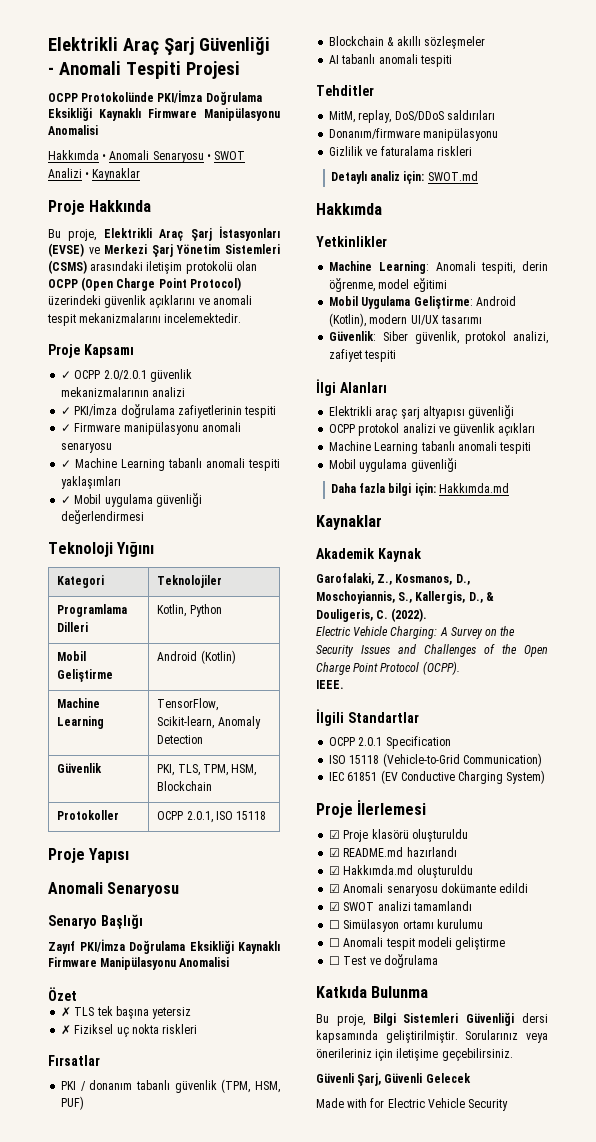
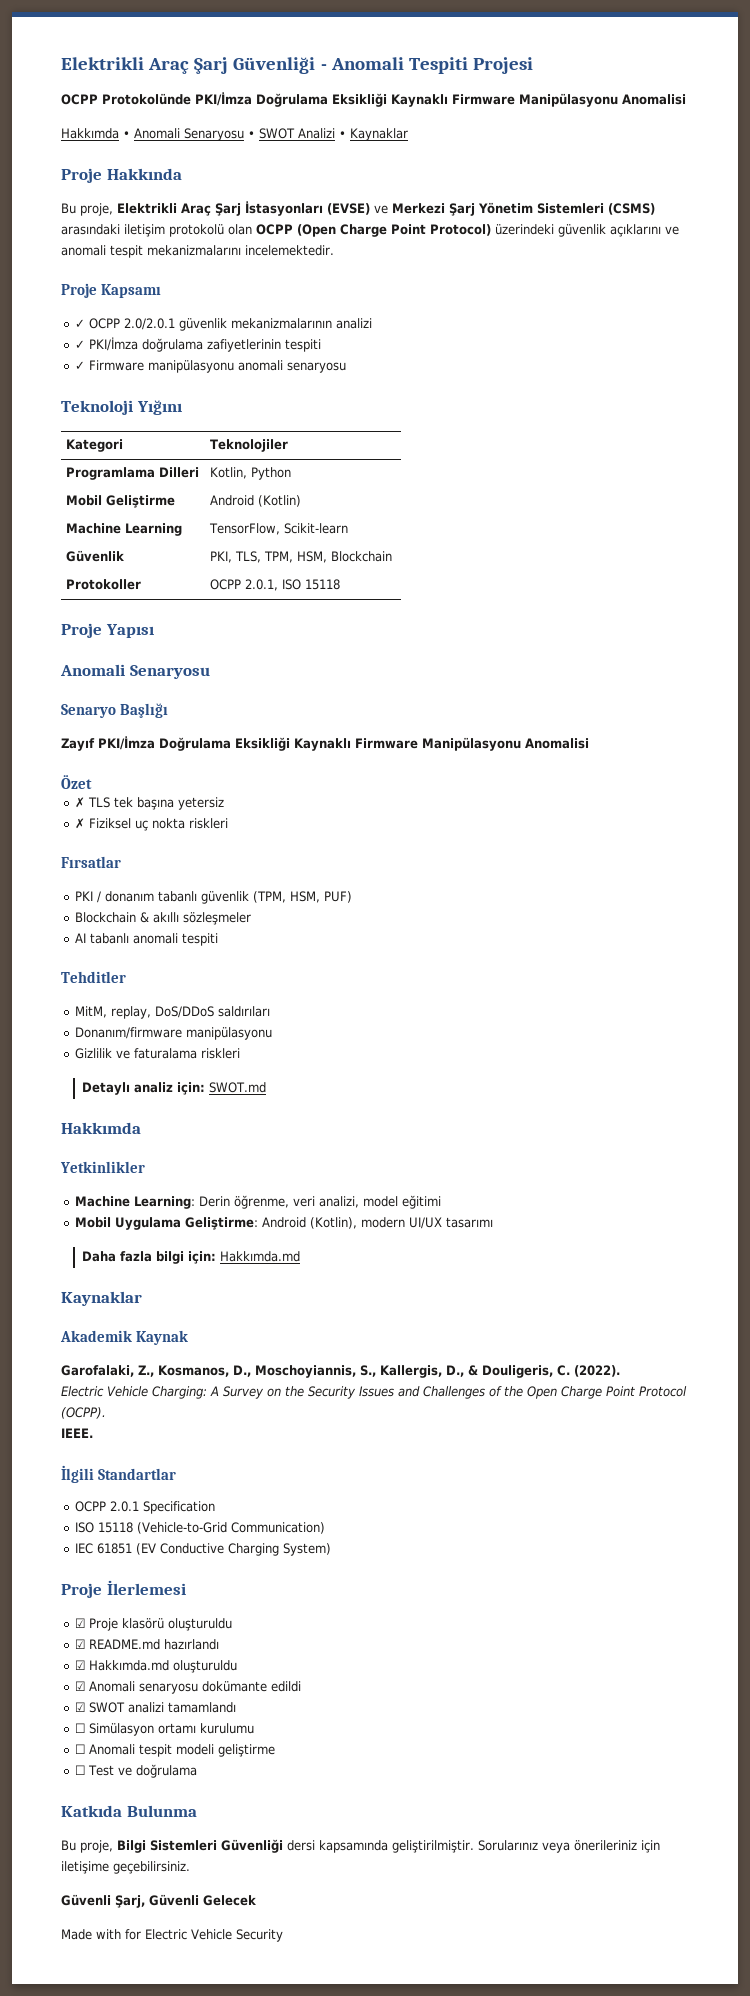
- ✓ Machine Learning tabanlı anomali tespiti yaklaşımları
- ✓ Mobil uygulama güvenliği değerlendirmesi
- Machine Learning | TensorFlow, Scikit-learn, Anomaly Detection
+ Machine Learning | TensorFlow, Scikit-learn
- Machine Learning: Anomali tespiti, derin öğrenme, model eğitimi
+ Machine Learning: Derin öğrenme, veri analizi, model eğitimi
- Güvenlik: Siber güvenlik, protokol analizi, zafiyet tespiti
- İlgi Alanları
- Elektrikli araç şarj altyapısı güvenliği
- OCPP protokol analizi ve güvenlik açıkları
- Machine Learning tabanlı anomali tespiti
- Mobil uygulama güvenliği

